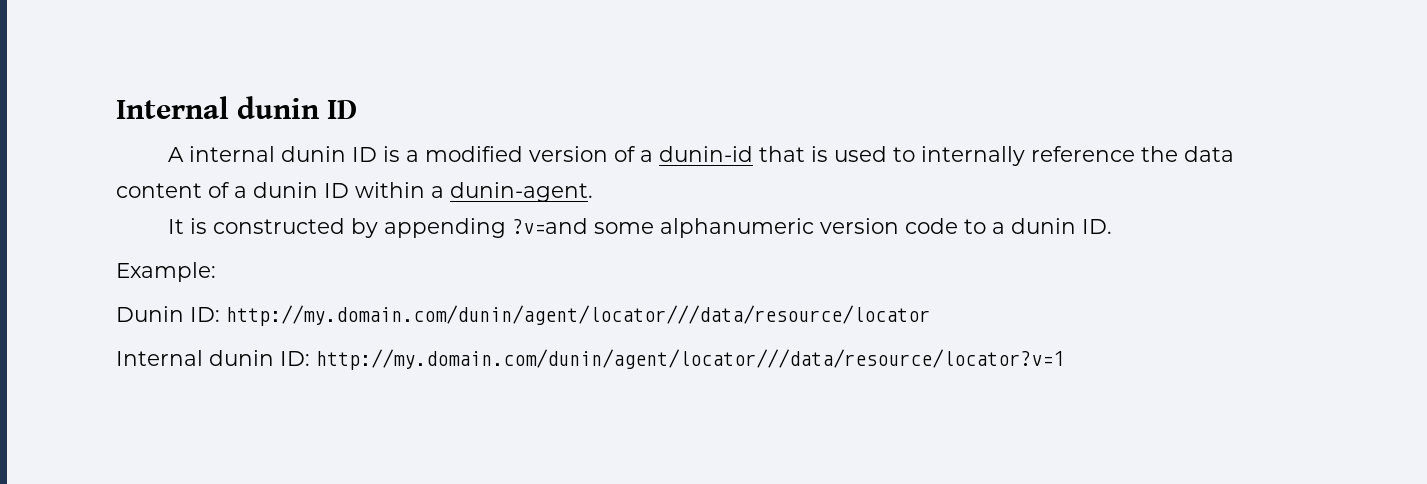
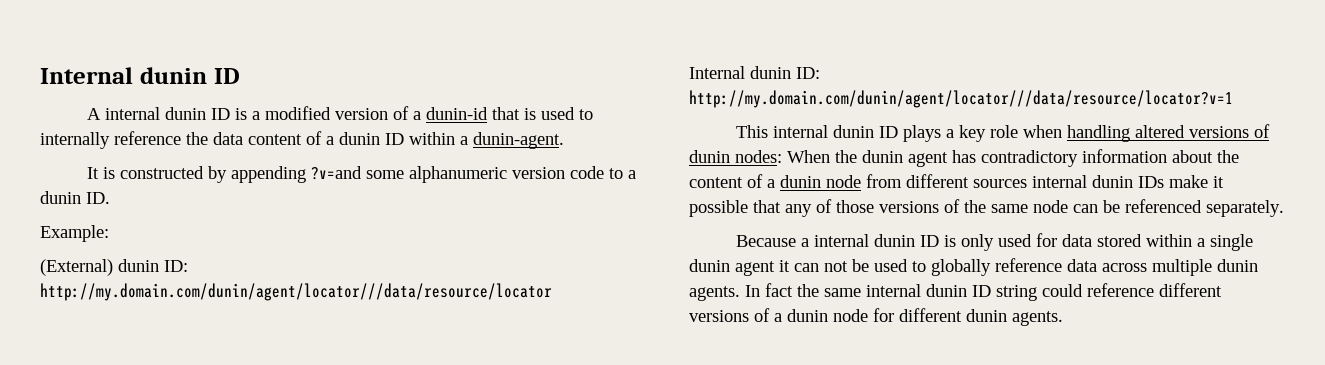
- Dunin ID: http://my.domain.com/dunin/agent/locator///data/resource/locator
+ (External) dunin ID: http://my.domain.com/dunin/agent/locator///data/resource/locator
+ This internal dunin ID plays a key role when handling altered versions of dunin nodes: When the dunin agent has contradictory information about the content of a dunin node from different sources internal dunin IDs make it possible that any of those versions of the same node can be referenced separately.
+ Because a internal dunin ID is only used for data stored within a single dunin agent it can not be used to globally reference data across multiple dunin agents. In fact the same internal dunin ID string could reference different versions of a dunin node for different dunin agents.

